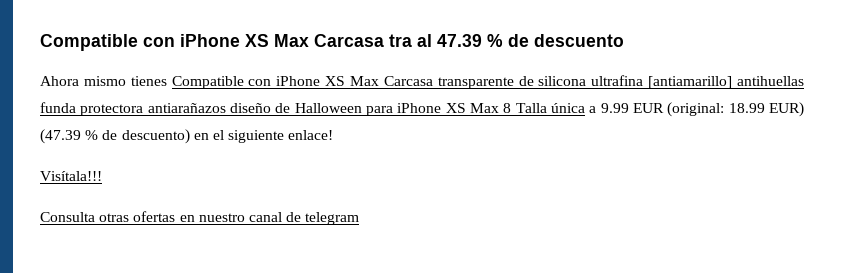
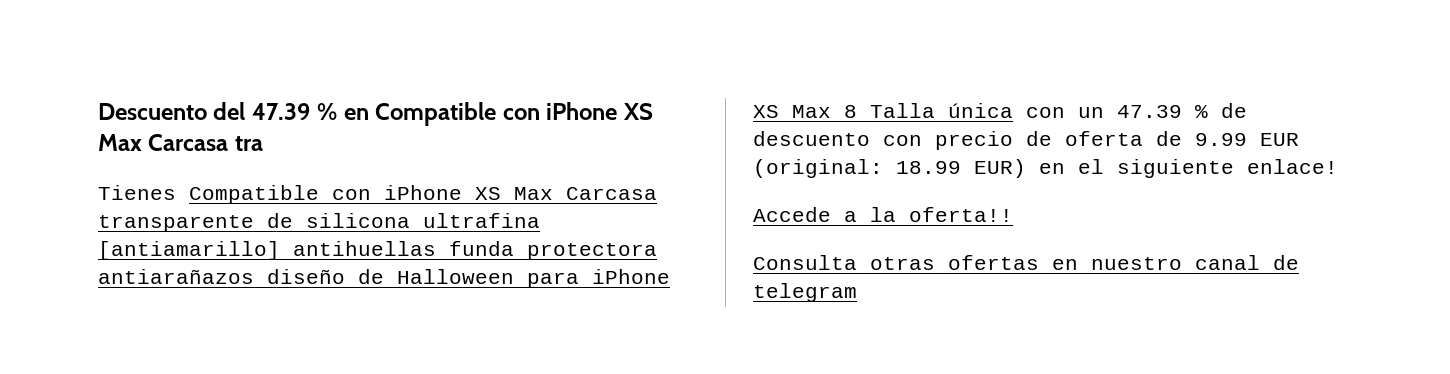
- Compatible con iPhone XS Max Carcasa tra al 47.39 % de descuento
- Ahora mismo tienes Compatible con iPhone XS Max Carcasa transparente de silicona ultrafina [antiamarillo] antihuellas funda protectora antiarañazos diseño de Halloween para iPhone XS Max 8 Talla única a 9.99 EUR (original: 18.99 EUR) (47.39 % de descuento) en el siguiente enlace!
+ Descuento del 47.39 % en Compatible con iPhone XS Max Carcasa tra
+ Tienes Compatible con iPhone XS Max Carcasa transparente de silicona ultrafina [antiamarillo] antihuellas funda protectora antiarañazos diseño de Halloween para iPhone XS Max 8 Talla única con un 47.39 % de descuento con precio de oferta de 9.99 EUR (original: 18.99 EUR) en el siguiente enlace!
- Visítala!!!
+ Accede a la oferta!!

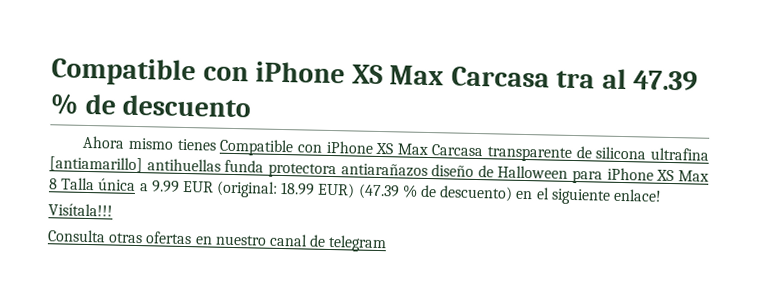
- Descuento del 47.39 % en Compatible con iPhone XS Max Carcasa tra
- Tienes Compatible con iPhone XS Max Carcasa transparente de silicona ultrafina [antiamarillo] antihuellas funda protectora antiarañazos diseño de Halloween para iPhone XS Max 8 Talla única con un 47.39 % de descuento con precio de oferta de 9.99 EUR (original: 18.99 EUR) en el siguiente enlace!
+ Compatible con iPhone XS Max Carcasa tra al 47.39 % de descuento
+ Ahora mismo tienes Compatible con iPhone XS Max Carcasa transparente de silicona ultrafina [antiamarillo] antihuellas funda protectora antiarañazos diseño de Halloween para iPhone XS Max 8 Talla única a 9.99 EUR (original: 18.99 EUR) (47.39 % de descuento) en el siguiente enlace!
- Accede a la oferta!!
+ Visítala!!!

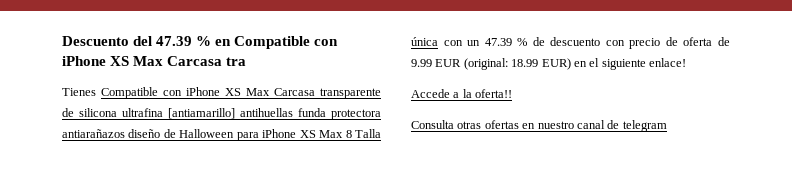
- Compatible con iPhone XS Max Carcasa tra al 47.39 % de descuento
- Ahora mismo tienes Compatible con iPhone XS Max Carcasa transparente de silicona ultrafina [antiamarillo] antihuellas funda protectora antiarañazos diseño de Halloween para iPhone XS Max 8 Talla única a 9.99 EUR (original: 18.99 EUR) (47.39 % de descuento) en el siguiente enlace!
+ Descuento del 47.39 % en Compatible con iPhone XS Max Carcasa tra
+ Tienes Compatible con iPhone XS Max Carcasa transparente de silicona ultrafina [antiamarillo] antihuellas funda protectora antiarañazos diseño de Halloween para iPhone XS Max 8 Talla única con un 47.39 % de descuento con precio de oferta de 9.99 EUR (original: 18.99 EUR) en el siguiente enlace!
- Visítala!!!
+ Accede a la oferta!!

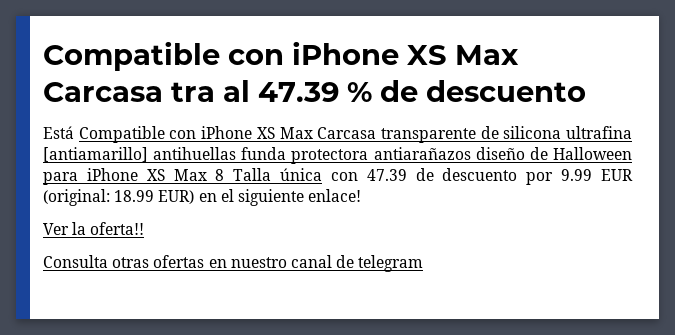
- Descuento del 47.39 % en Compatible con iPhone XS Max Carcasa tra
- Tienes Compatible con iPhone XS Max Carcasa transparente de silicona ultrafina [antiamarillo] antihuellas funda protectora antiarañazos diseño de Halloween para iPhone XS Max 8 Talla única con un 47.39 % de descuento con precio de oferta de 9.99 EUR (original: 18.99 EUR) en el siguiente enlace!
+ Compatible con iPhone XS Max Carcasa tra al 47.39 % de descuento
+ Está Compatible con iPhone XS Max Carcasa transparente de silicona ultrafina [antiamarillo] antihuellas funda protectora antiarañazos diseño de Halloween para iPhone XS Max 8 Talla única con 47.39 de descuento por 9.99 EUR (original: 18.99 EUR) en el siguiente enlace!
- Accede a la oferta!!
+ Ver la oferta!!

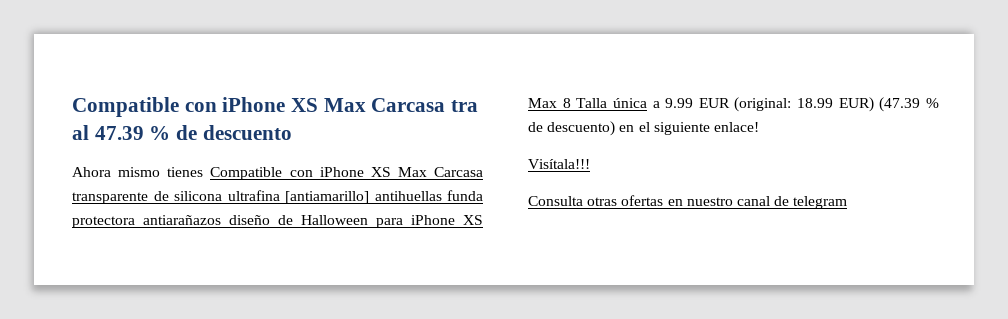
- Está Compatible con iPhone XS Max Carcasa transparente de silicona ultrafina [antiamarillo] antihuellas funda protectora antiarañazos diseño de Halloween para iPhone XS Max 8 Talla única con 47.39 de descuento por 9.99 EUR (original: 18.99 EUR) en el siguiente enlace!
+ Ahora mismo tienes Compatible con iPhone XS Max Carcasa transparente de silicona ultrafina [antiamarillo] antihuellas funda protectora antiarañazos diseño de Halloween para iPhone XS Max 8 Talla única a 9.99 EUR (original: 18.99 EUR) (47.39 % de descuento) en el siguiente enlace!
- Ver la oferta!!
+ Visítala!!!

